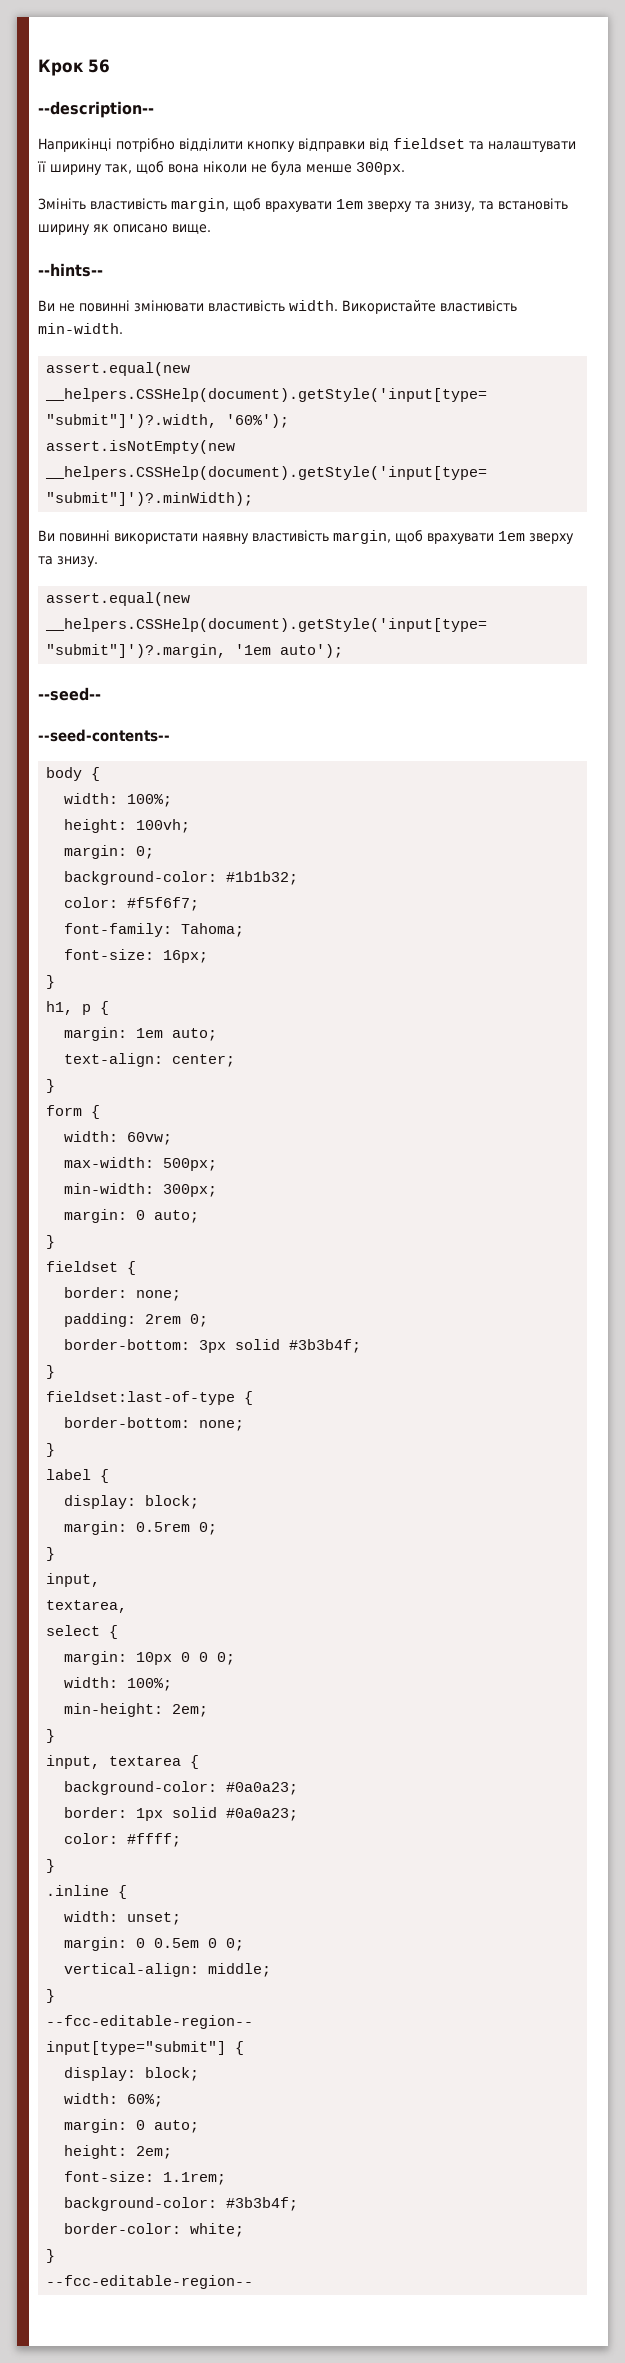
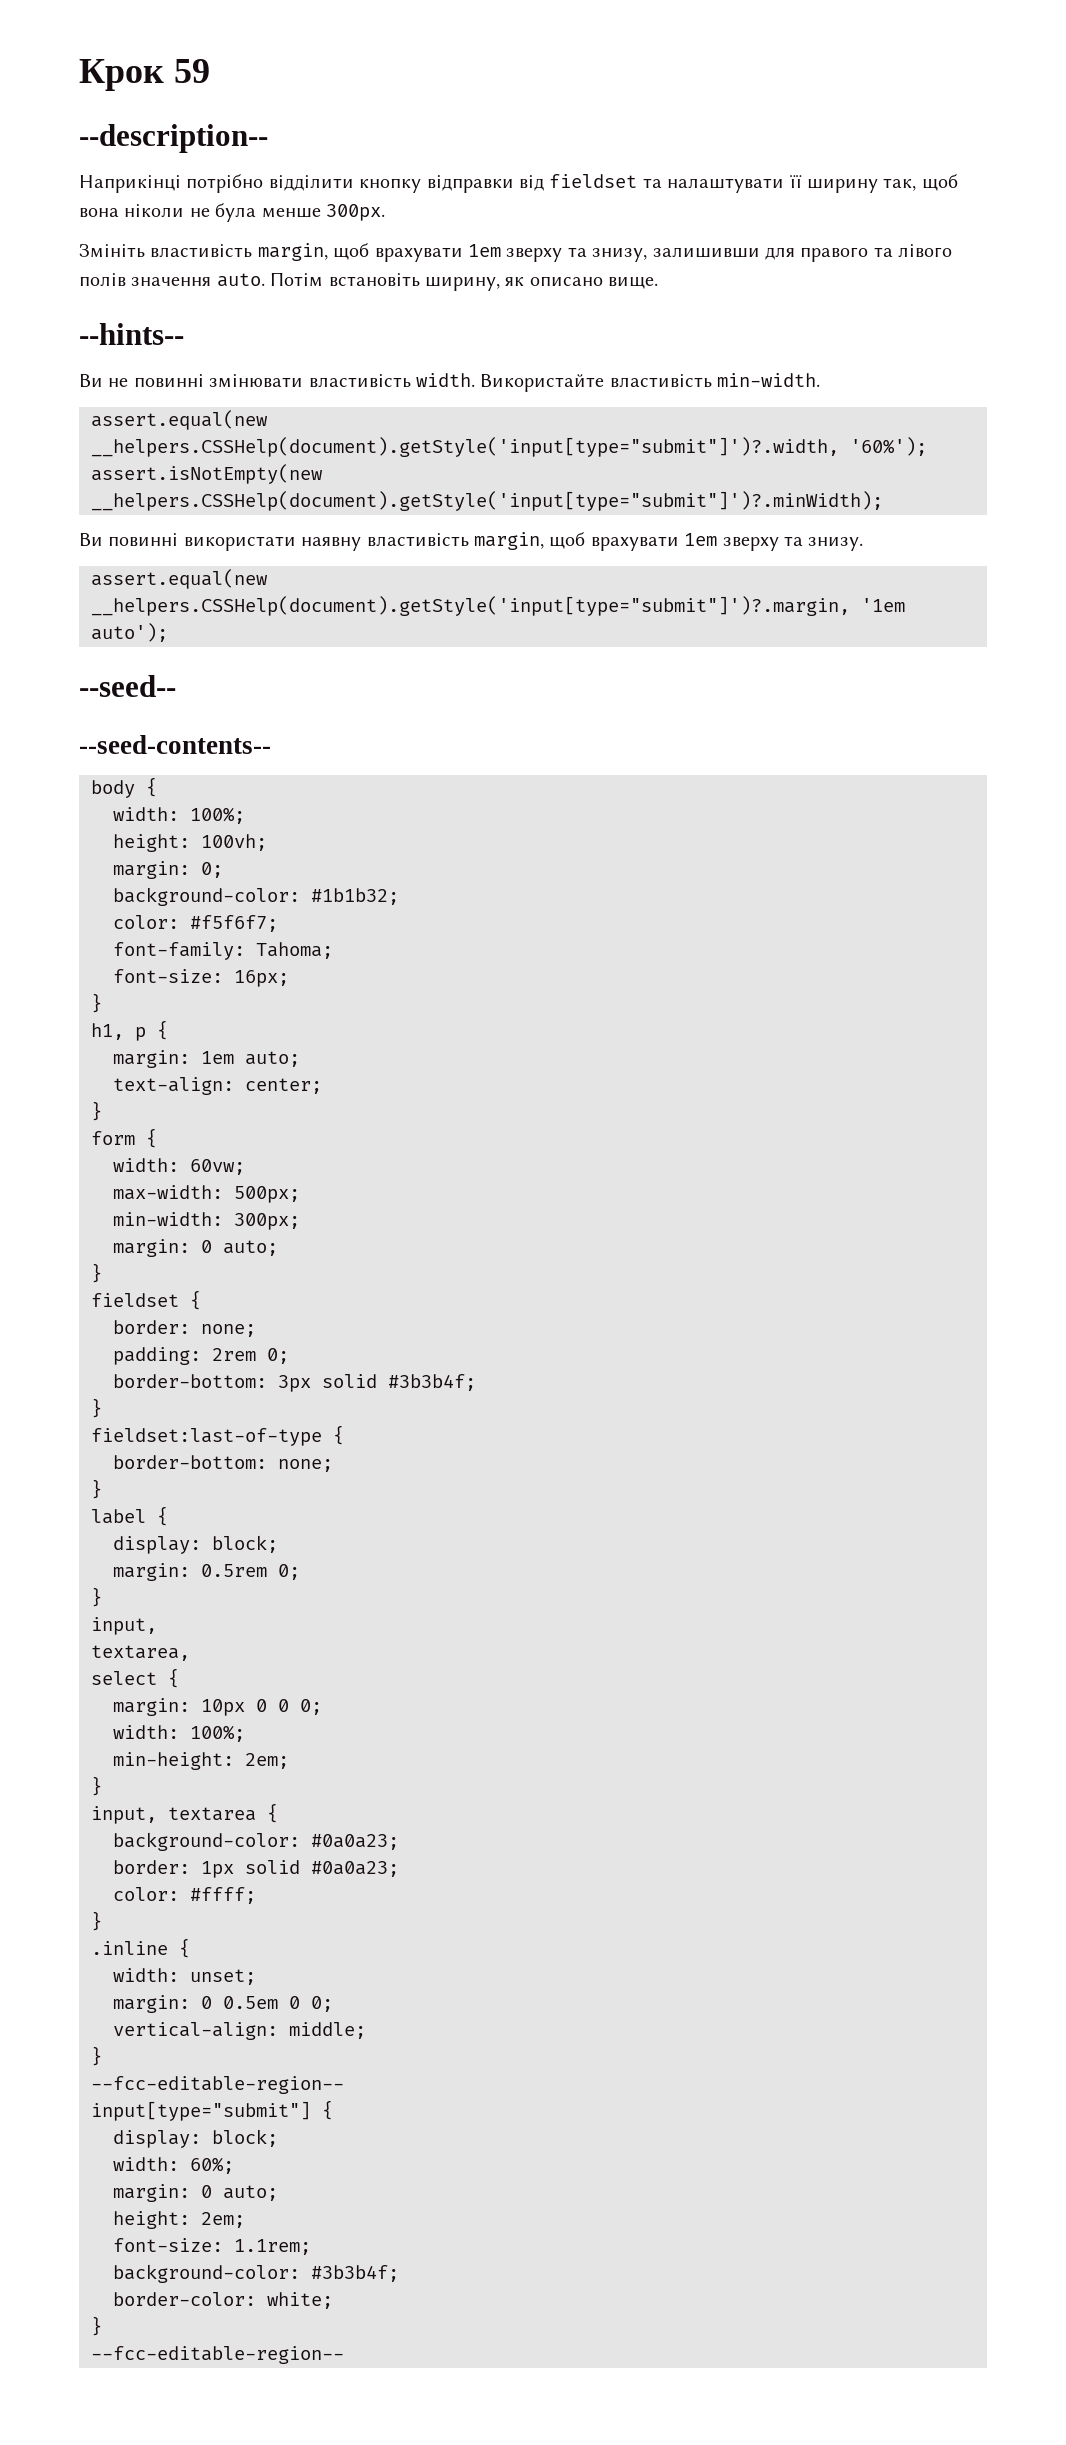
- Крок 56
+ Крок 59
- Змініть властивість margin, щоб врахувати 1em зверху та знизу, та встановіть ширину як описано вище.
+ Змініть властивість margin, щоб врахувати 1em зверху та знизу, залишивши для правого та лівого полів значення auto. Потім встановіть ширину, як описано вище.

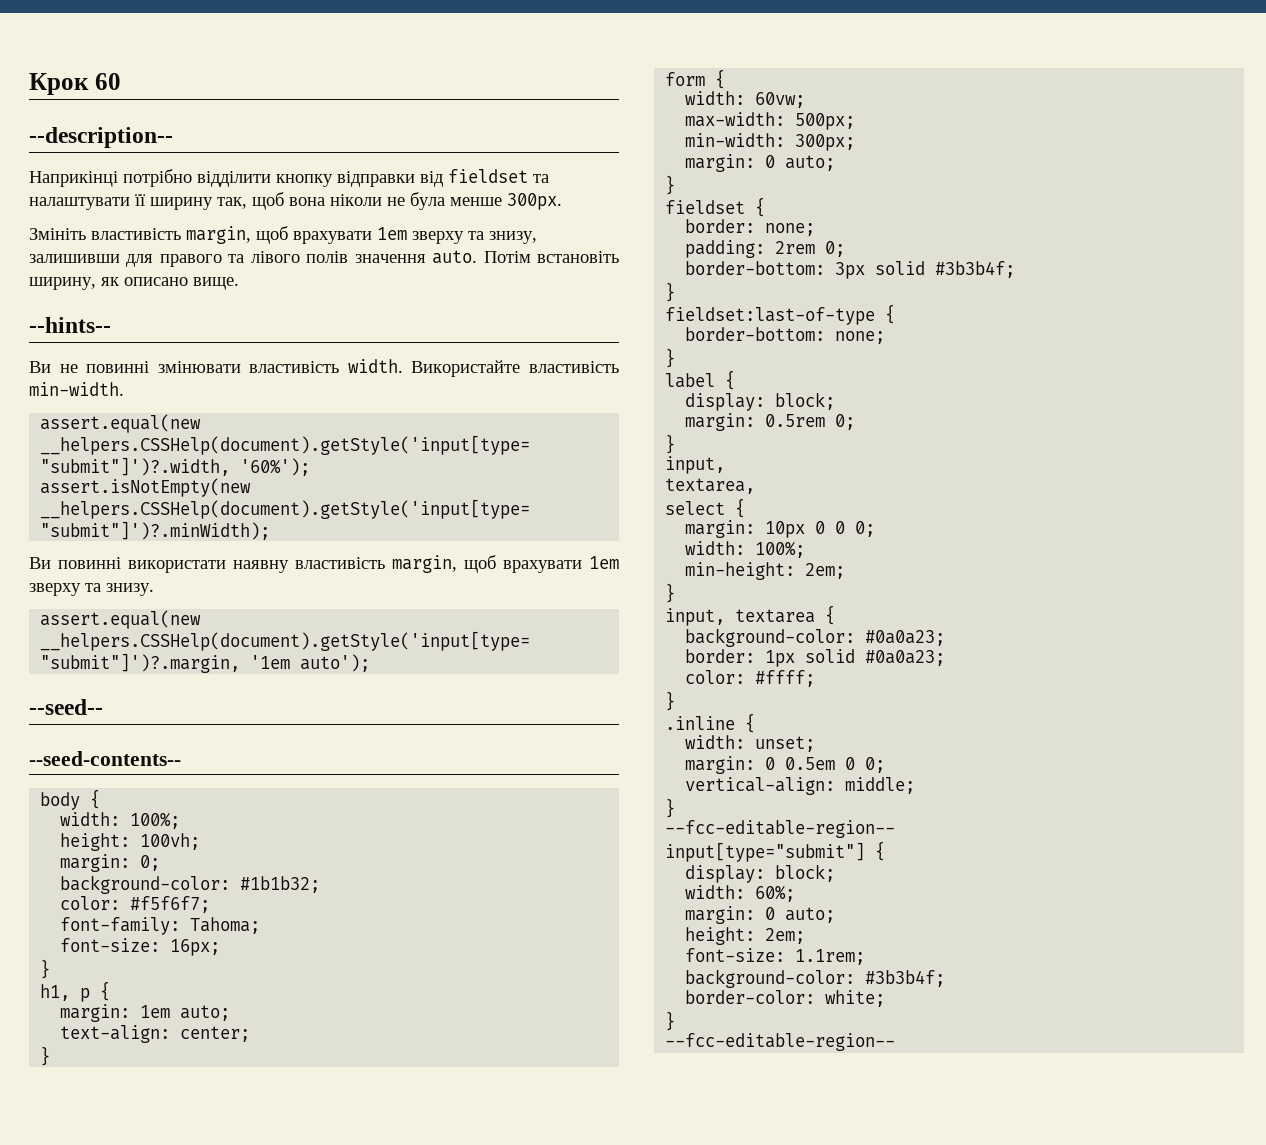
- Крок 59
+ Крок 60

